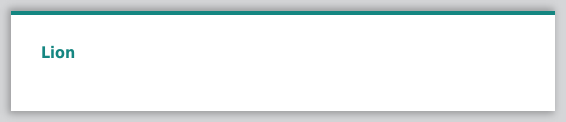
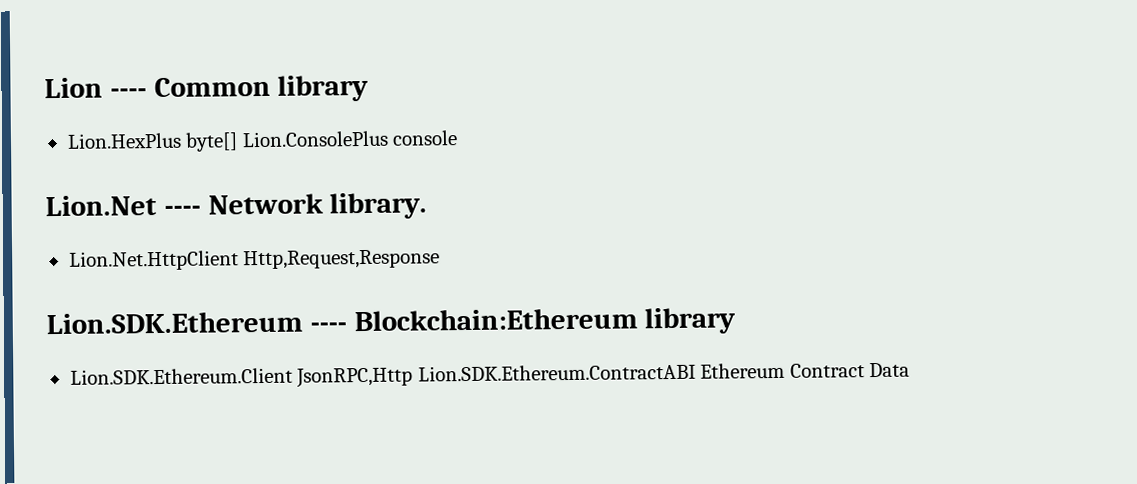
- Lion
+ Lion ---- Common library
+ Lion.HexPlus byte[] Lion.ConsolePlus console
+ Lion.Net ---- Network library.
+ Lion.Net.HttpClient Http,Request,Response
+ Lion.SDK.Ethereum ---- Blockchain:Ethereum library
+ Lion.SDK.Ethereum.Client JsonRPC,Http Lion.SDK.Ethereum.ContractABI Ethereum Contract Data

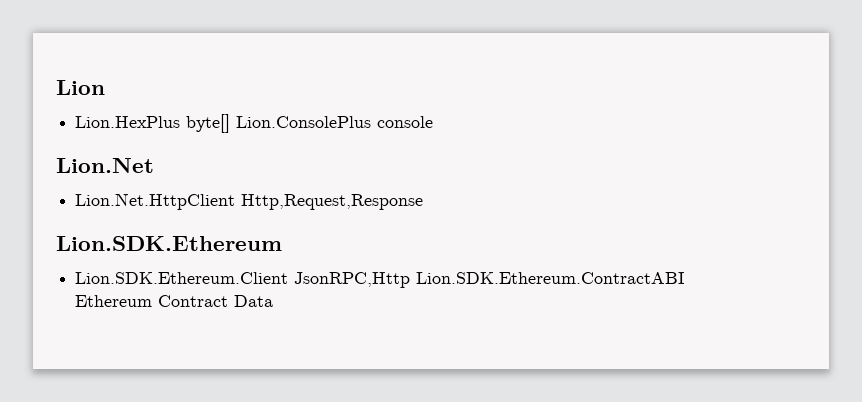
- Lion ---- Common library
+ Lion
- Lion.Net ---- Network library.
+ Lion.Net
- Lion.SDK.Ethereum ---- Blockchain:Ethereum library
+ Lion.SDK.Ethereum

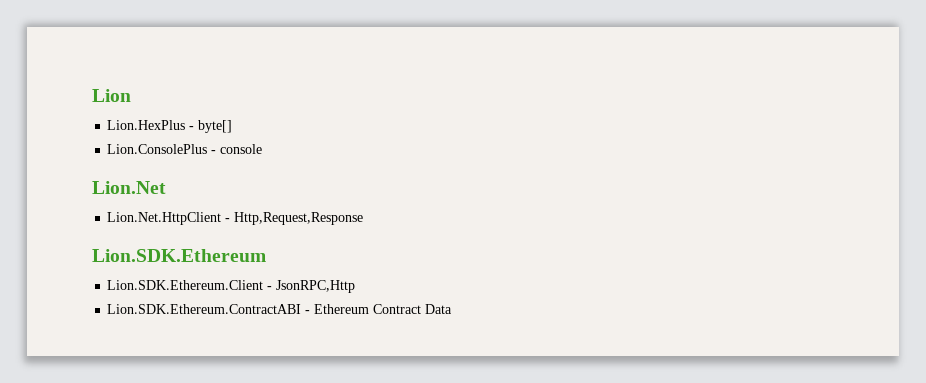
- Lion.HexPlus byte[] Lion.ConsolePlus console
+ Lion.HexPlus - byte[]
+ Lion.ConsolePlus - console
- Lion.Net.HttpClient Http,Request,Response
+ Lion.Net.HttpClient - Http,Request,Response
- Lion.SDK.Ethereum.Client JsonRPC,Http Lion.SDK.Ethereum.ContractABI Ethereum Contract Data
+ Lion.SDK.Ethereum.Client - JsonRPC,Http
+ Lion.SDK.Ethereum.ContractABI - Ethereum Contract Data

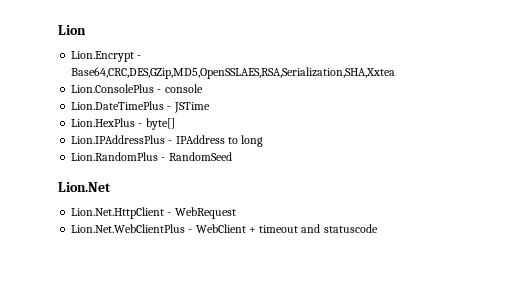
+ Lion.Encrypt - Base64,CRC,DES,GZip,MD5,OpenSSLAES,RSA,Serialization,SHA,Xxtea
+ Lion.ConsolePlus - console
+ Lion.DateTimePlus - JSTime
  Lion.HexPlus - byte[]
- Lion.ConsolePlus - console
+ Lion.IPAddressPlus - IPAddress to long
+ Lion.RandomPlus - RandomSeed
  Lion.Net
- Lion.Net.HttpClient - Http,Request,Response
- Lion.SDK.Ethereum
- Lion.SDK.Ethereum.Client - JsonRPC,Http
- Lion.SDK.Ethereum.ContractABI - Ethereum Contract Data
+ Lion.Net.HttpClient - WebRequest
+ Lion.Net.WebClientPlus - WebClient + timeout and statuscode

